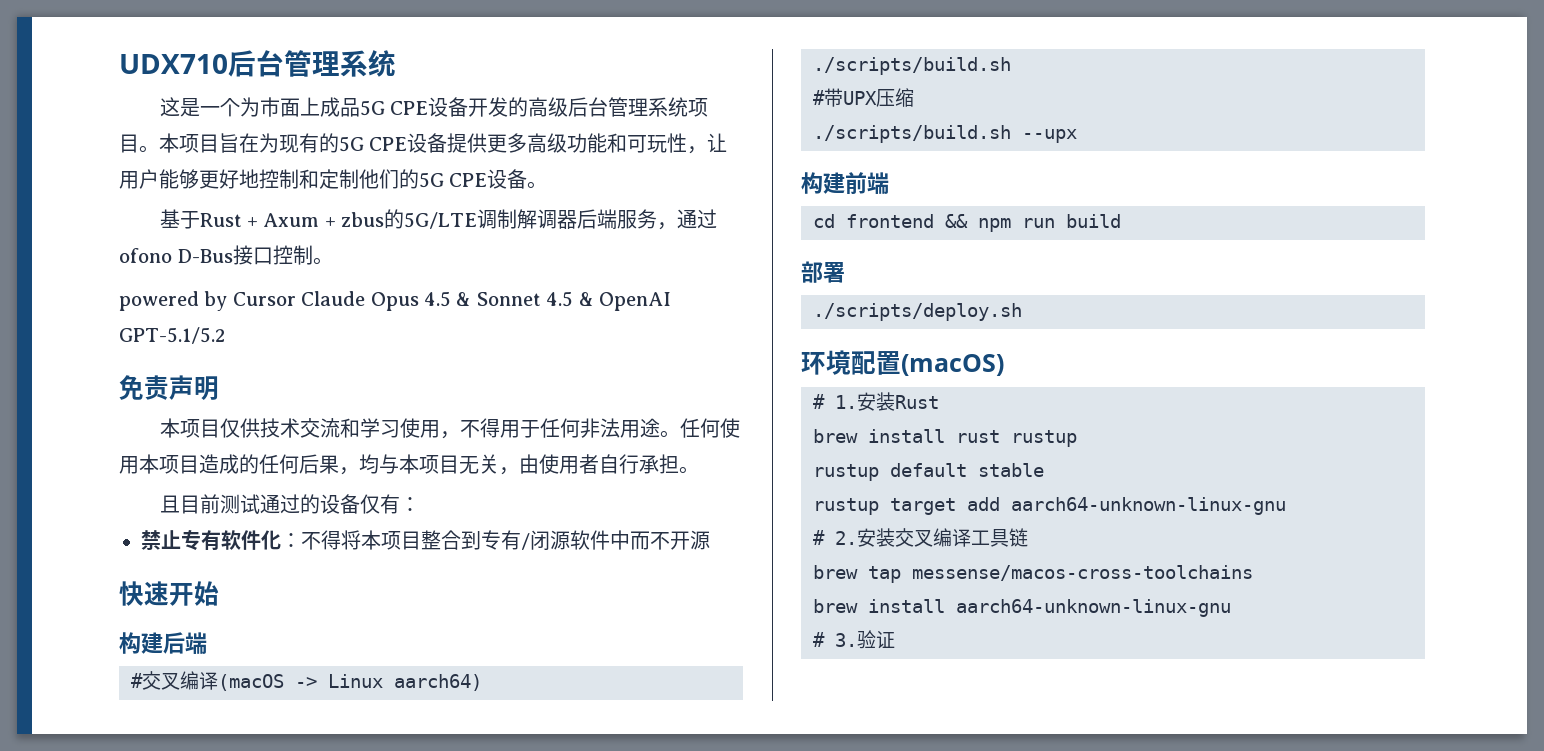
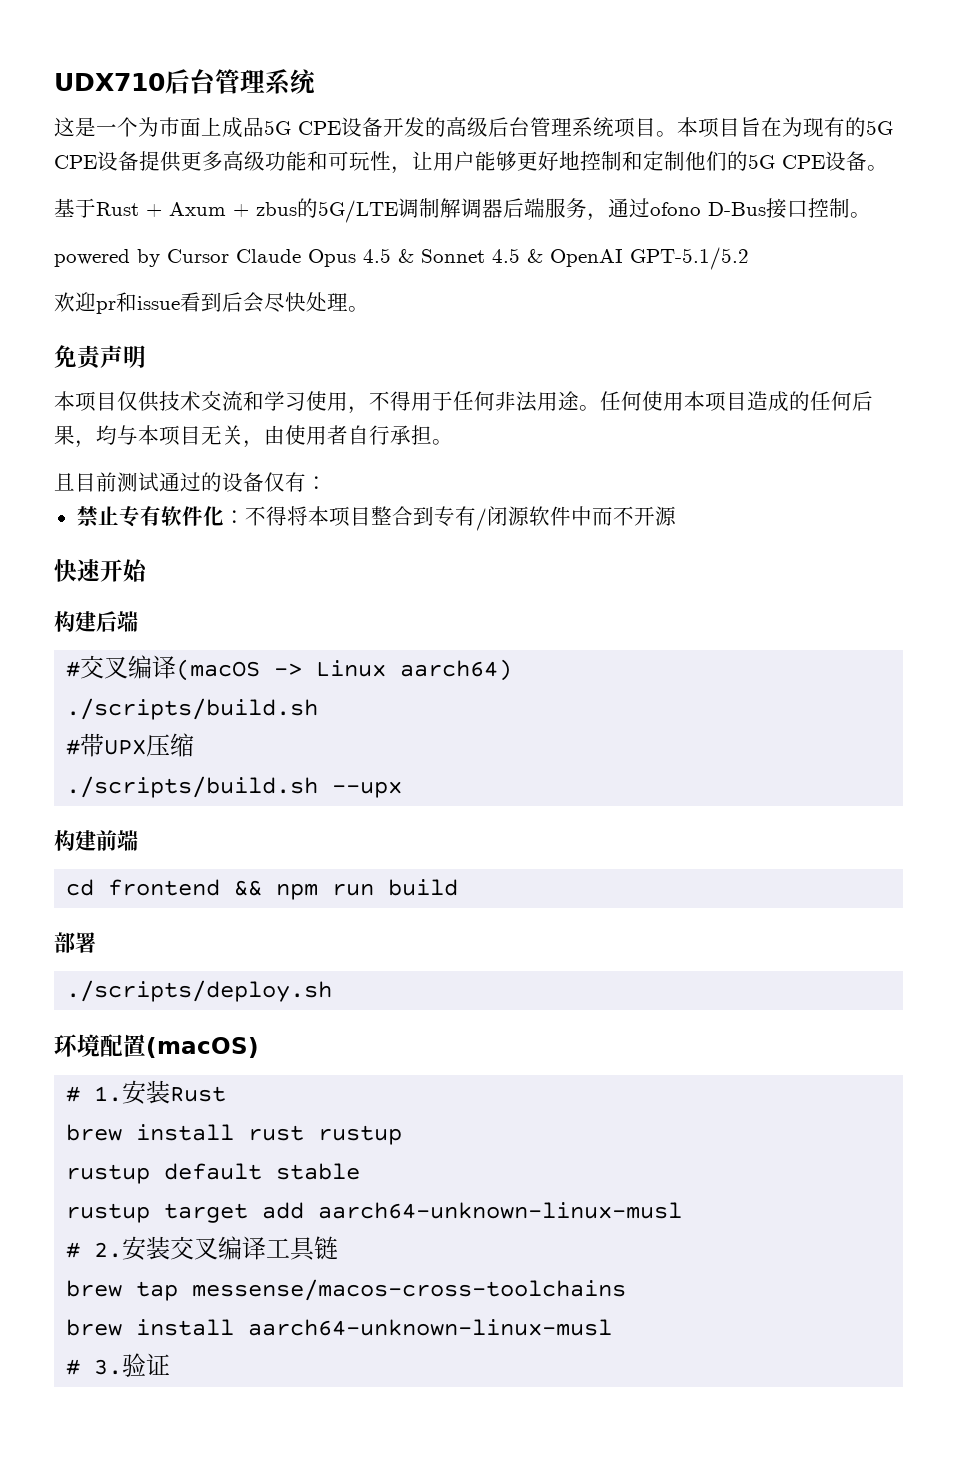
+ 欢迎pr和issue看到后会尽快处理。
- rustup target add aarch64-unknown-linux-gnu
+ rustup target add aarch64-unknown-linux-musl
- brew install aarch64-unknown-linux-gnu
+ brew install aarch64-unknown-linux-musl

